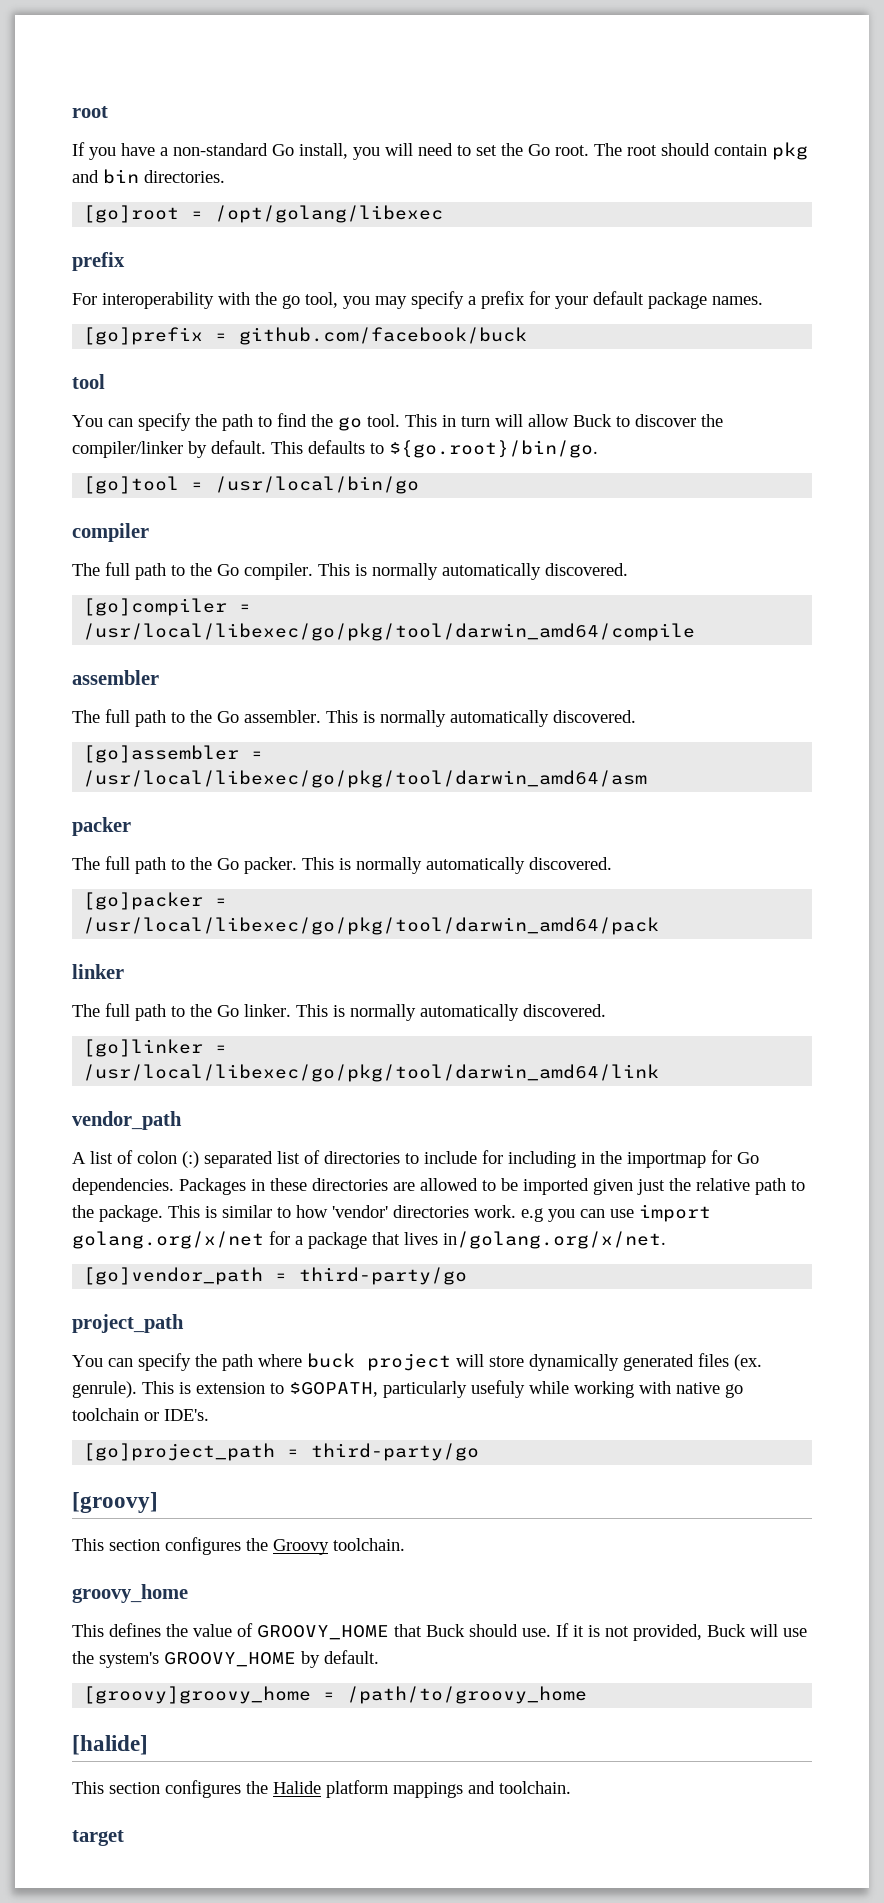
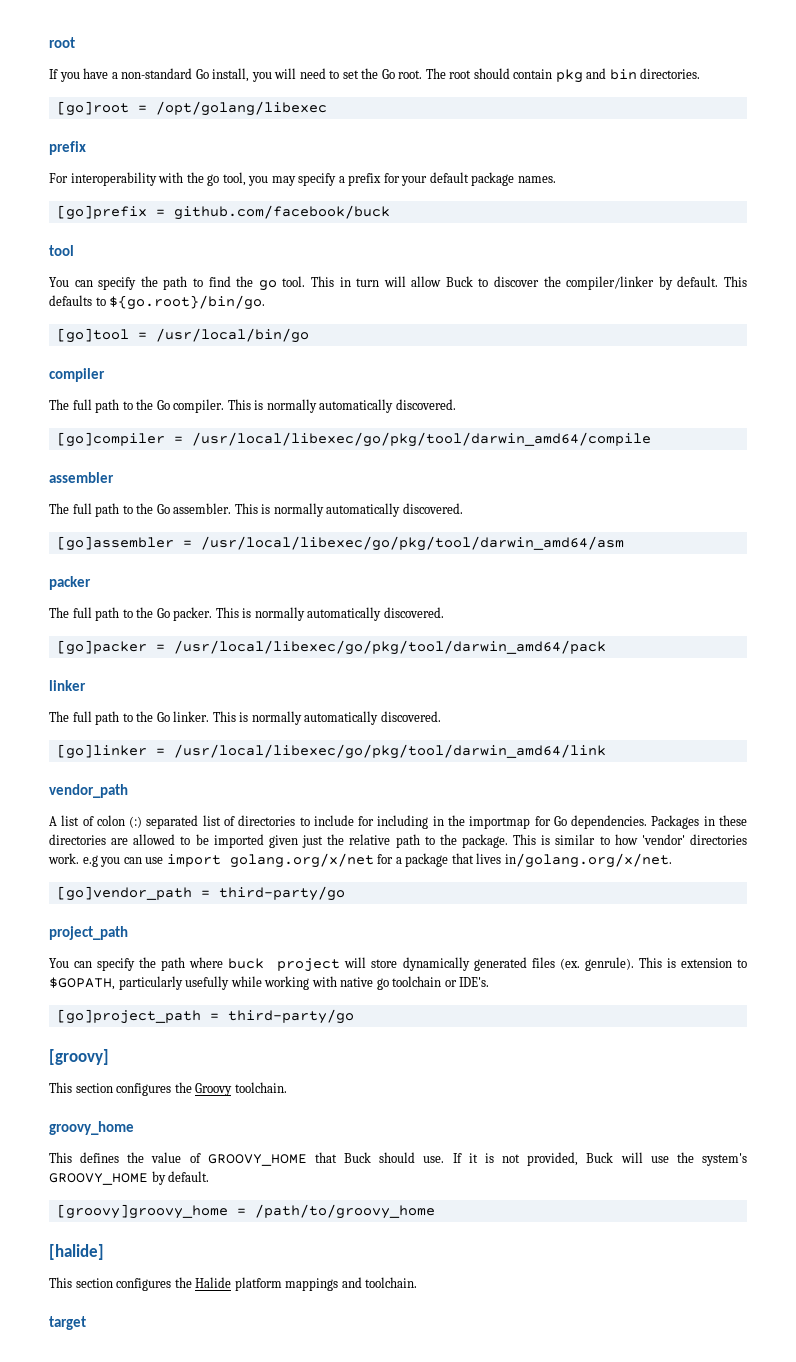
- This is extension to $GOPATH, particularly usefuly while working with native go toolchain or IDE's.
+ This is extension to $GOPATH, particularly usefully while working with native go toolchain or IDE's.

